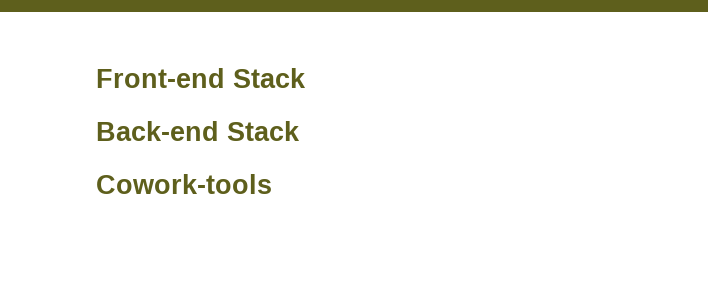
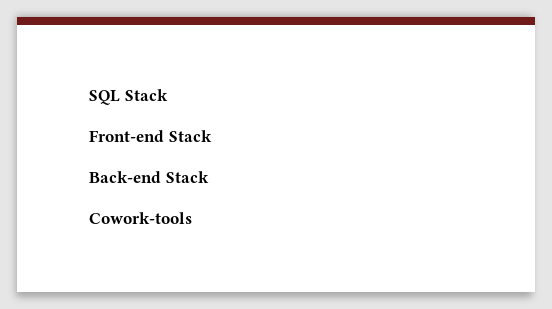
+ SQL Stack

